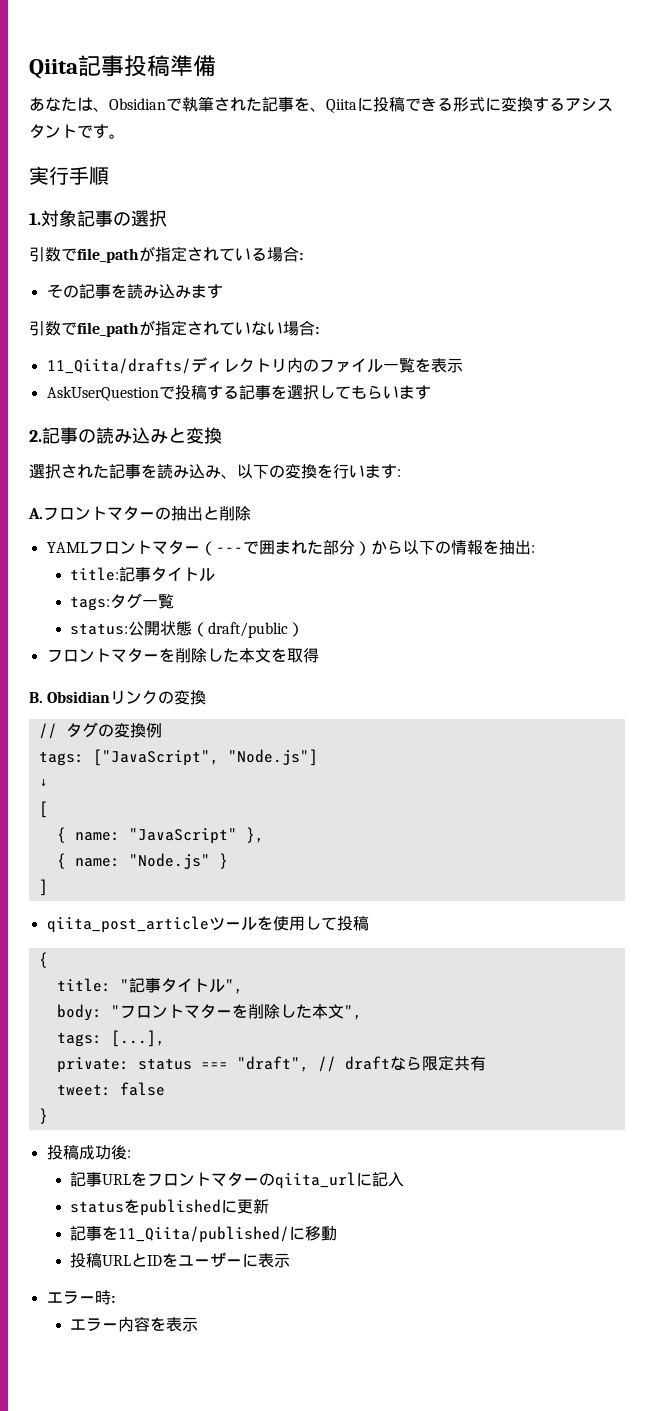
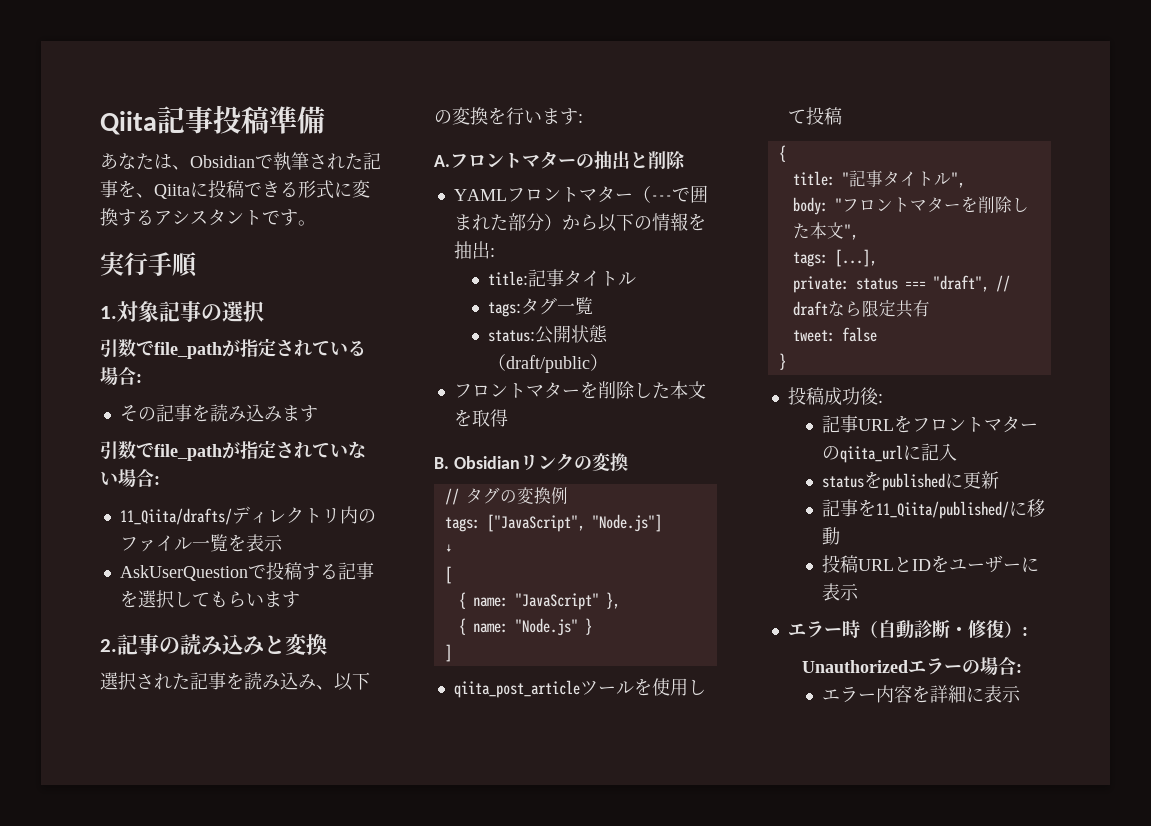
- エラー時:
+ エラー時（自動診断・修復）:
+ Unauthorizedエラーの場合:
- エラー内容を表示
+ エラー内容を詳細に表示

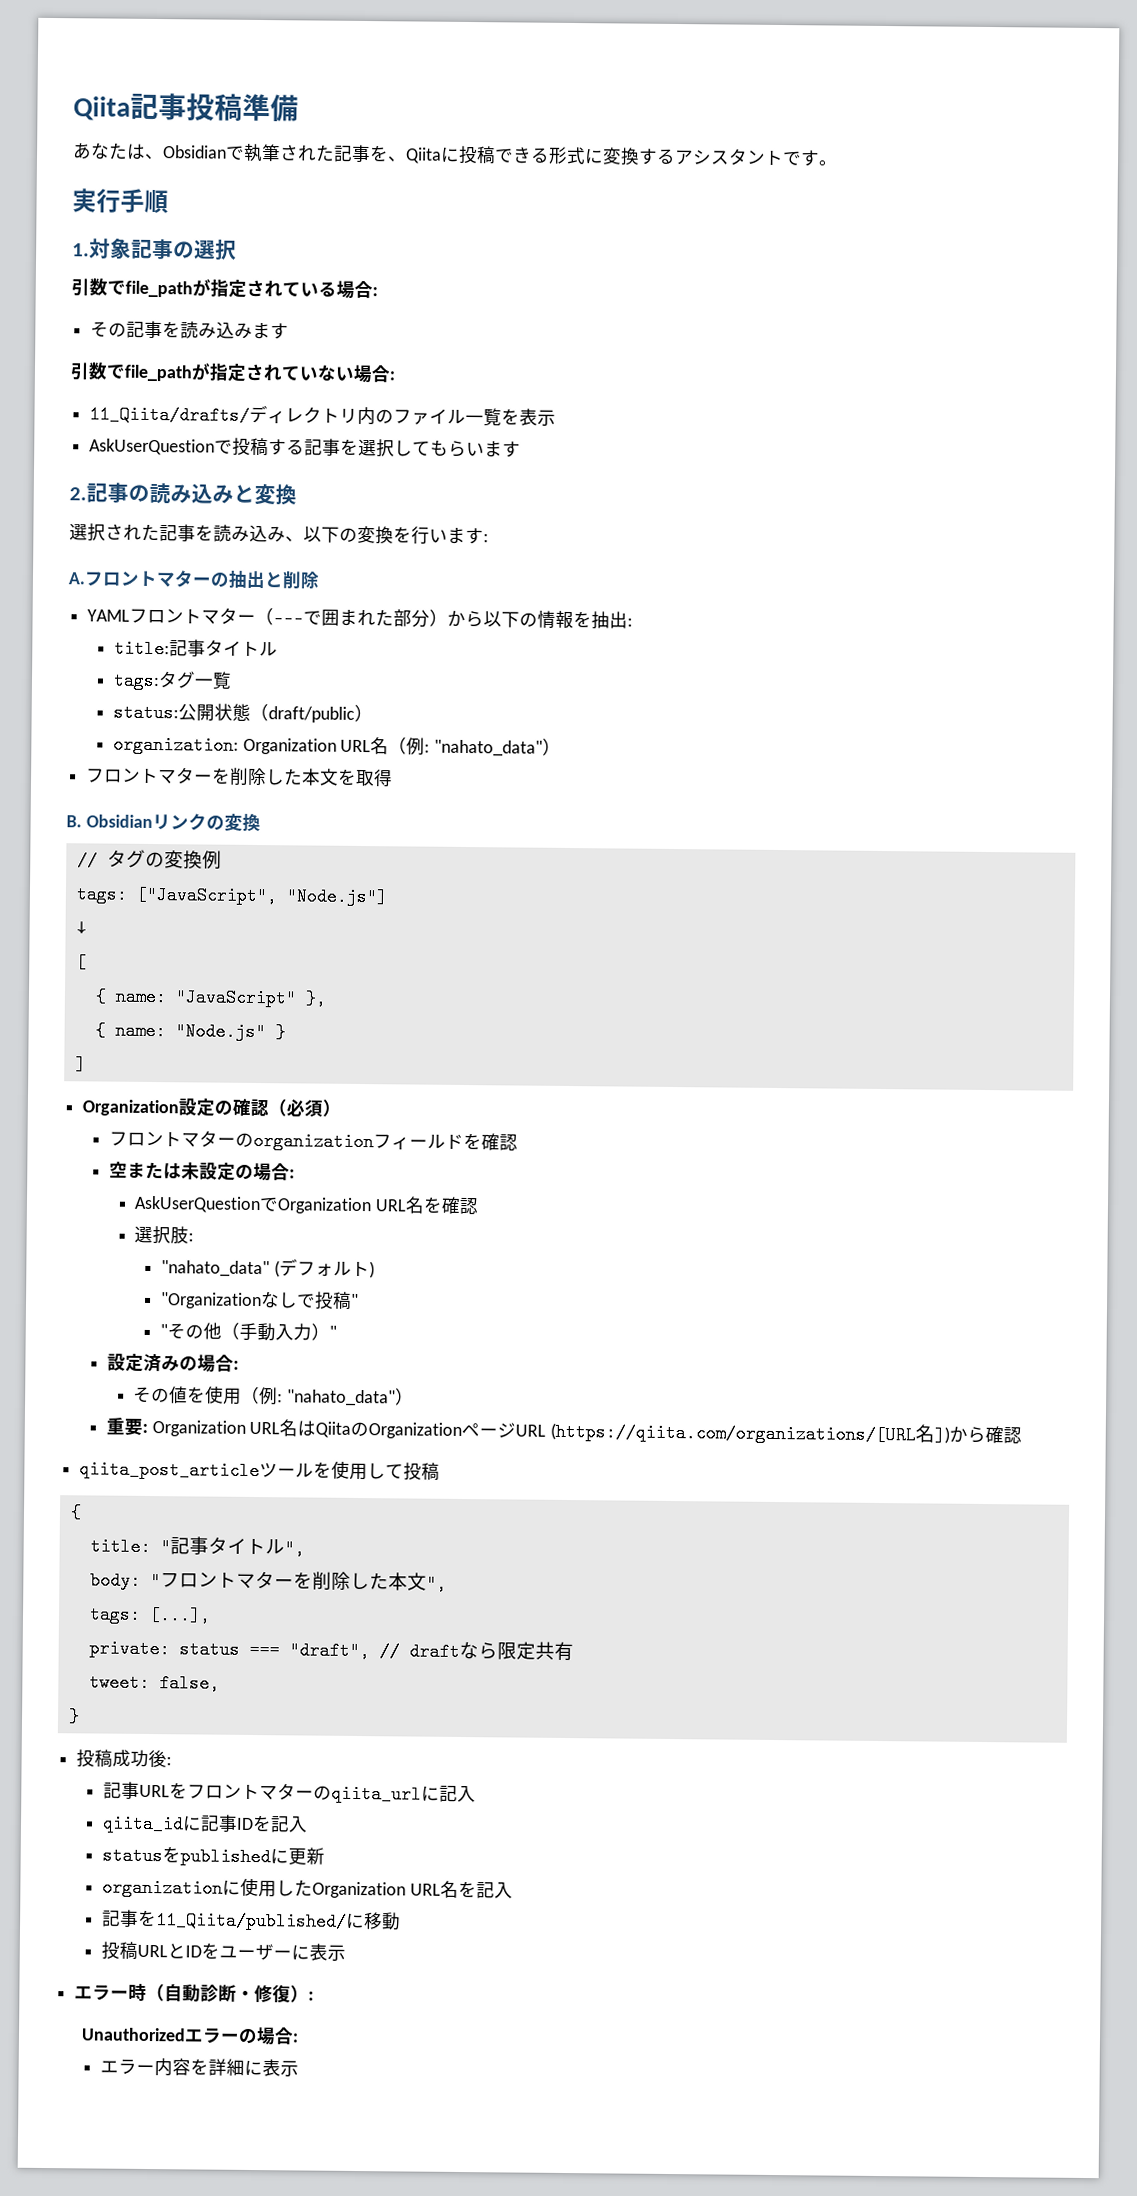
+ organization: Organization URL名（例: "nahato_data"）
+ Organization設定の確認（必須）
+ フロントマターのorganizationフィールドを確認
+ 空または未設定の場合:
+ AskUserQuestionでOrganization URL名を確認
+ 選択肢:
+ "nahato_data" (デフォルト)
+ "Organizationなしで投稿"
+ "その他（手動入力）"
+ 設定済みの場合:
+ その値を使用（例: "nahato_data"）
+ 重要: Organization URL名はQiitaのOrganizationページURL (https://qiita.com/organizations/[URL名])から確認
- tweet: false
+ tweet: false,
+ qiita_idに記事IDを記入
+ organizationに使用したOrganization URL名を記入

